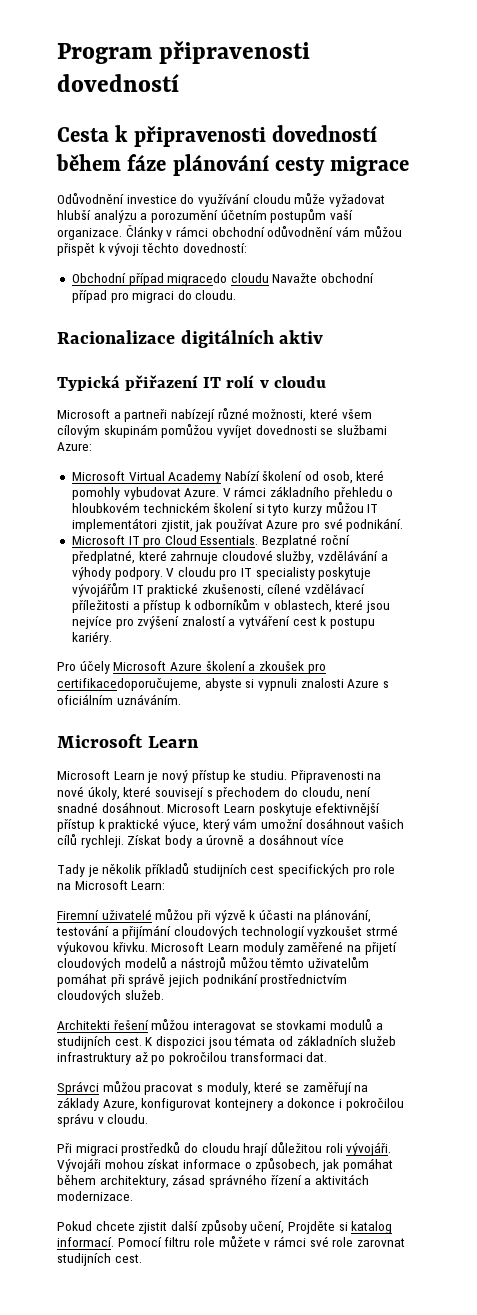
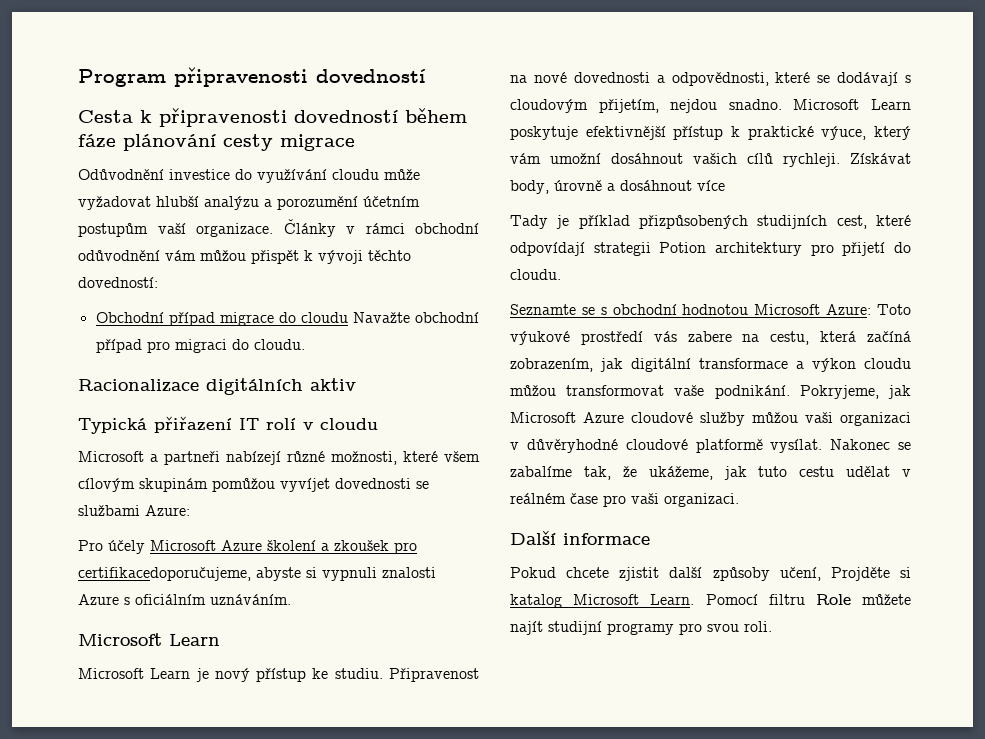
- Obchodní případ migracedo cloudu Navažte obchodní případ pro migraci do cloudu.
+ Obchodní případ migrace do cloudu Navažte obchodní případ pro migraci do cloudu.
- Microsoft Virtual Academy Nabízí školení od osob, které pomohly vybudovat Azure. V rámci základního přehledu o hloubkovém technickém školení si tyto kurzy můžou IT implementátori zjistit, jak používat Azure pro své podnikání.
- Microsoft IT pro Cloud Essentials. Bezplatné roční předplatné, které zahrnuje cloudové služby, vzdělávání a výhody podpory. V cloudu pro IT specialisty poskytuje vývojářům IT praktické zkušenosti, cílené vzdělávací příležitosti a přístup k odborníkům v oblastech, které jsou nejvíce pro zvýšení znalostí a vytváření cest k postupu kariéry.
- Připravenosti na nové úkoly, které souvisejí s přechodem do cloudu, není snadné dosáhnout.
+ Připravenost na nové dovednosti a odpovědnosti, které se dodávají s cloudovým přijetím, nejdou snadno.
- Získat body a úrovně a dosáhnout více
+ Získávat body, úrovně a dosáhnout více
- Tady je několik příkladů studijních cest specifických pro role na Microsoft Learn:
- Firemní uživatelé můžou při výzvě k účasti na plánování, testování a přijímání cloudových technologií vyzkoušet strmé výukovou křivku. Microsoft Learn moduly zaměřené na přijetí cloudových modelů a nástrojů můžou těmto uživatelům pomáhat při správě jejich podnikání prostřednictvím cloudových služeb.
- Architekti řešení můžou interagovat se stovkami modulů a studijních cest. K dispozici jsou témata od základních služeb infrastruktury až po pokročilou transformaci dat.
- Správci můžou pracovat s moduly, které se zaměřují na základy Azure, konfigurovat kontejnery a dokonce i pokročilou správu v cloudu.
- Při migraci prostředků do cloudu hrají důležitou roli vývojáři. Vývojáři mohou získat informace o způsobech, jak pomáhat během architektury, zásad správného řízení a aktivitách modernizace.
+ Tady je příklad přizpůsobených studijních cest, které odpovídají strategii Potion architektury pro přijetí do cloudu.
+ Seznamte se s obchodní hodnotou Microsoft Azure: Toto výukové prostředí vás zabere na cestu, která začíná zobrazením, jak digitální transformace a výkon cloudu můžou transformovat vaše podnikání. Pokryjeme, jak Microsoft Azure cloudové služby můžou vaši organizaci v důvěryhodné cloudové platformě vysílat. Nakonec se zabalíme tak, že ukážeme, jak tuto cestu udělat v reálném čase pro vaši organizaci.
+ Další informace
- Pokud chcete zjistit další způsoby učení, Projděte si katalog informací. Pomocí filtru role můžete v rámci své role zarovnat studijních cest.
+ Pokud chcete zjistit další způsoby učení, Projděte si katalog Microsoft Learn. Pomocí filtru Role můžete najít studijní programy pro svou roli.

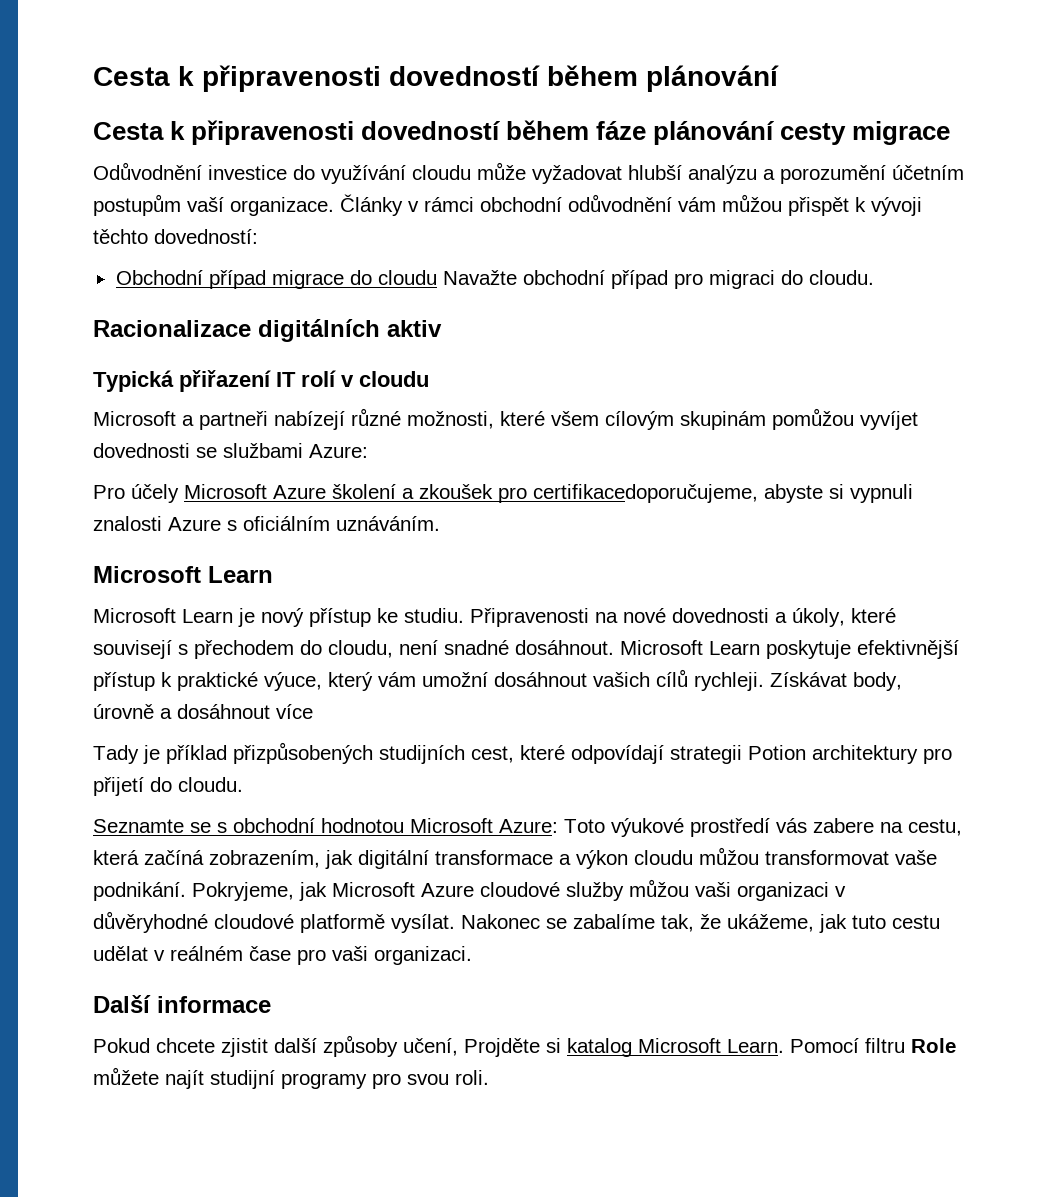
- Program připravenosti dovedností
+ Cesta k připravenosti dovedností během plánování
- Připravenost na nové dovednosti a odpovědnosti, které se dodávají s cloudovým přijetím, nejdou snadno.
+ Připravenosti na nové dovednosti a úkoly, které souvisejí s přechodem do cloudu, není snadné dosáhnout.

